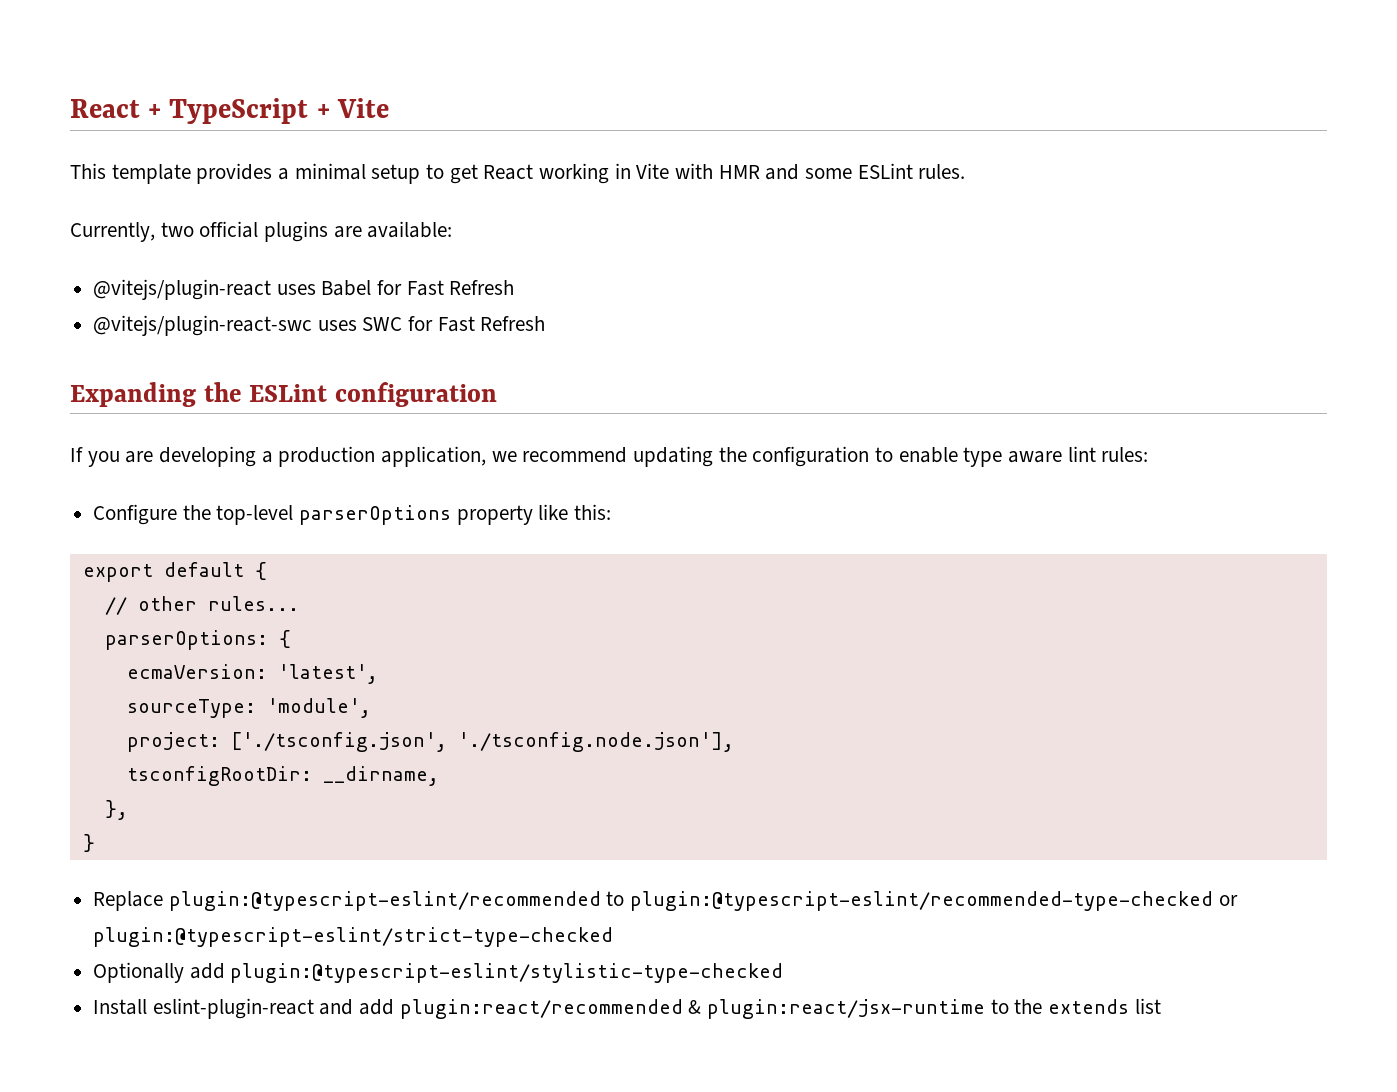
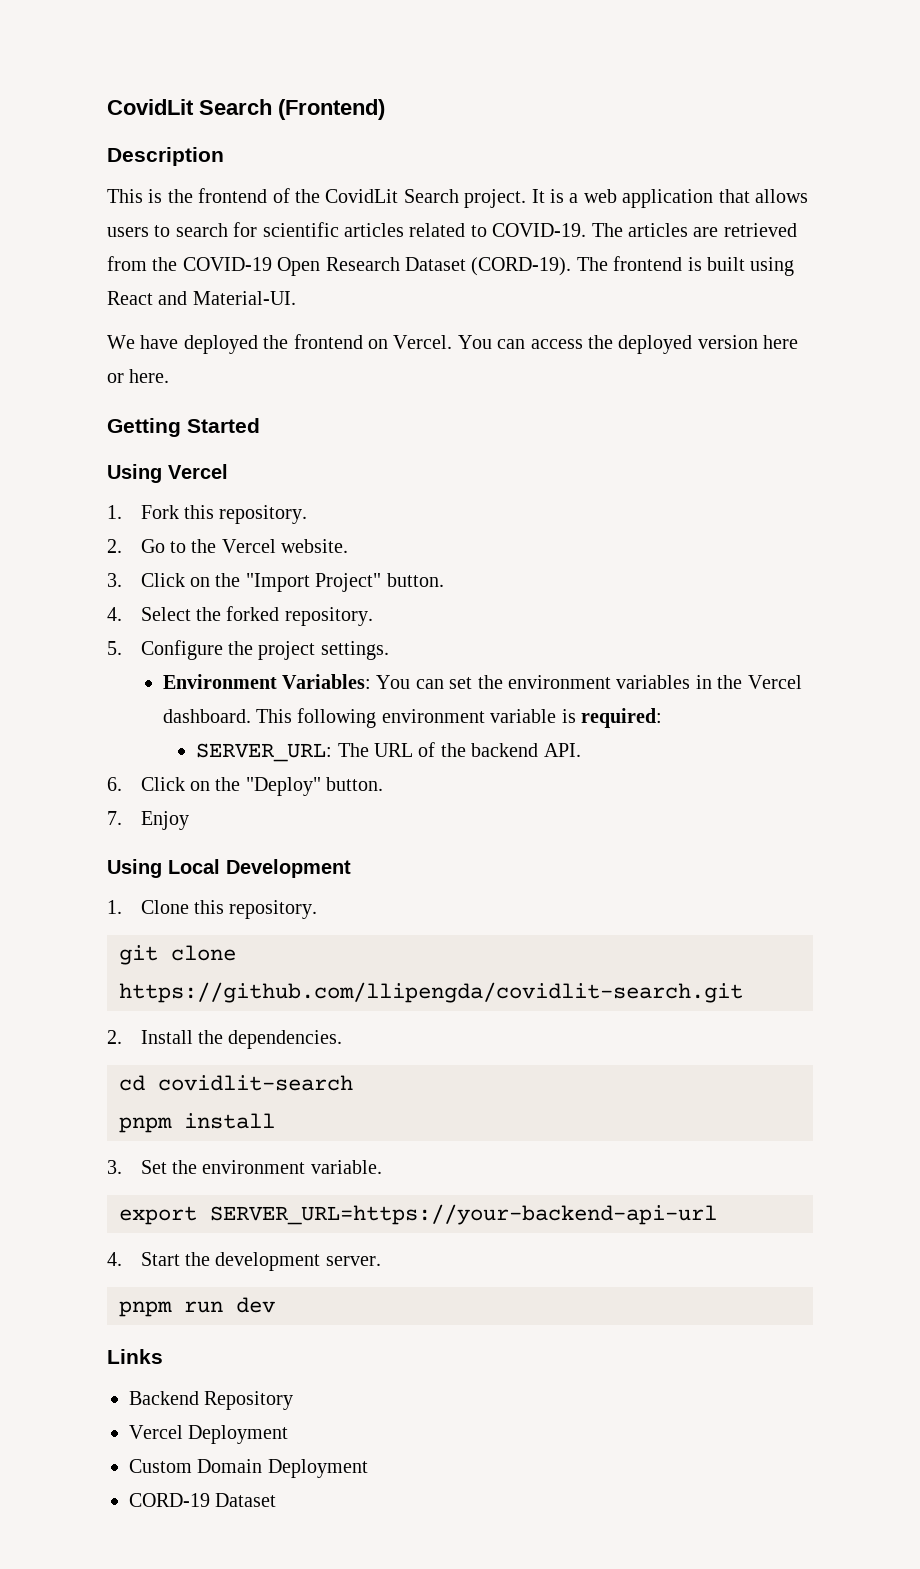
- React + TypeScript + Vite
- This template provides a minimal setup to get React working in Vite with HMR and some ESLint rules.
- Currently, two official plugins are available:
- @vitejs/plugin-react uses Babel for Fast Refresh
- @vitejs/plugin-react-swc uses SWC for Fast Refresh
- Expanding the ESLint configuration
- If you are developing a production application, we recommend updating the configuration to enable type aware lint rules:
- Configure the top-level parserOptions property like this:
- export default {
- // other rules...
- parserOptions: {
- ecmaVersion: 'latest',
- sourceType: 'module',
- project: ['./tsconfig.json', './tsconfig.node.json'],
- tsconfigRootDir: __dirname,
- },
- }
- Replace plugin:@typescript-eslint/recommended to plugin:@typescript-eslint/recommended-type-checked or plugin:@typescript-eslint/strict-type-checked
- Optionally add plugin:@typescript-eslint/stylistic-type-checked
- Install eslint-plugin-react and add plugin:react/recommended & plugin:react/jsx-runtime to the extends list
+ CovidLit Search (Frontend)
+ Description
+ This is the frontend of the CovidLit Search project. It is a web application that allows users to search for scientific articles related to COVID-19. The articles are retrieved from the COVID-19 Open Research Dataset (CORD-19). The frontend is built using React and Material-UI.
+ We have deployed the frontend on Vercel. You can access the deployed version here or here.
+ Getting Started
+ Using Vercel
+ 1. Fork this repository.
+ 2. Go to the Vercel website.
+ 3. Click on the "Import Project" button.
+ 4. Select the forked repository.
+ 5. Configure the project settings.
+ Environment Variables: You can set the environment variables in the Vercel dashboard. This following environment variable is required:
+ SERVER_URL: The URL of the backend API.
+ 6. Click on the "Deploy" button.
+ 7. Enjoy
+ Using Local Development
+ 1. Clone this repository.
+ git clone https://github.com/llipengda/covidlit-search.git
+ 2. Install the dependencies.
+ cd covidlit-search
+ pnpm install
+ 3. Set the environment variable.
+ export SERVER_URL=https://your-backend-api-url
+ 4. Start the development server.
+ pnpm run dev
+ Links
+ Backend Repository
+ Vercel Deployment
+ Custom Domain Deployment
+ CORD-19 Dataset

